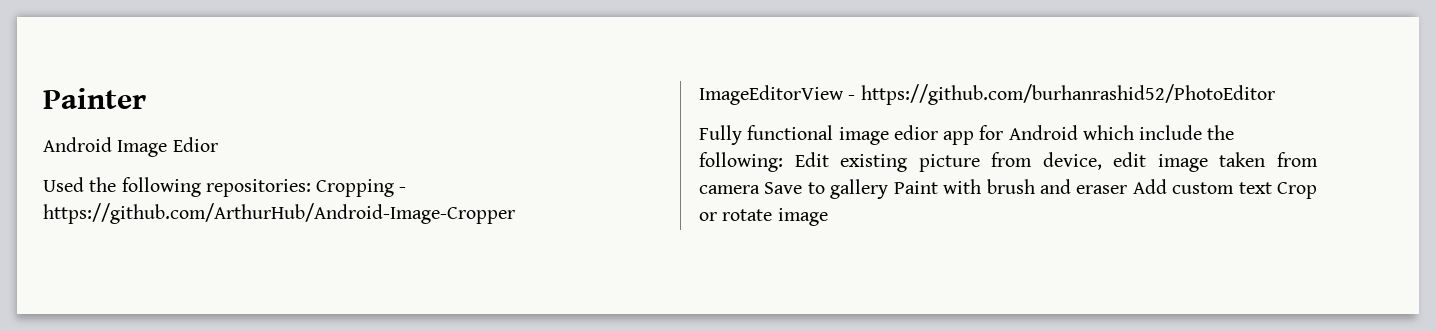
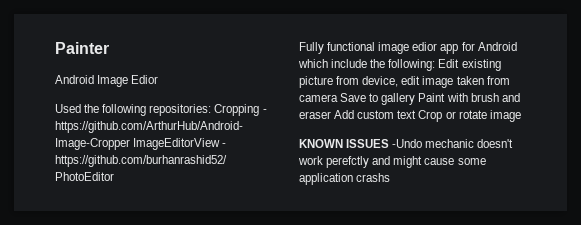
+ KNOWN ISSUES -Undo mechanic doesn't work perefctly and might cause some application crashs

